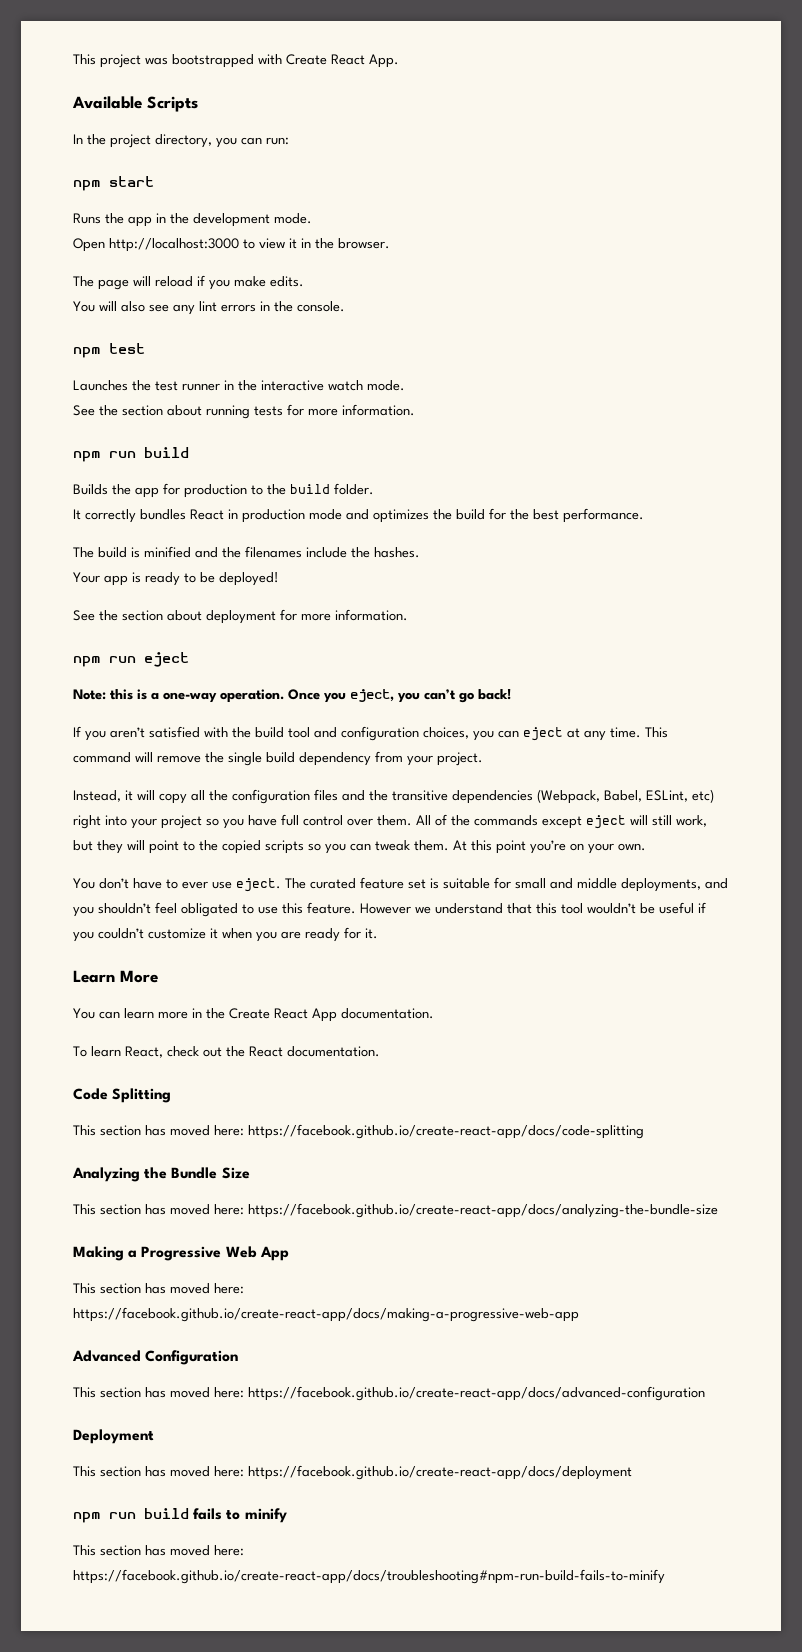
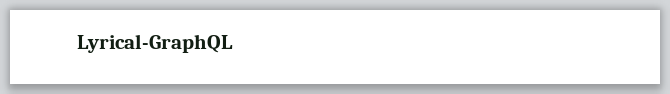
- This project was bootstrapped with Create React App.
- Available Scripts
- In the project directory, you can run:
- npm start
- Runs the app in the development mode.
- Open http://localhost:3000 to view it in the browser.
- The page will reload if you make edits.
- You will also see any lint errors in the console.
- npm test
- Launches the test runner in the interactive watch mode.
- See the section about running tests for more information.
- npm run build
- Builds the app for production to the build folder.
- It correctly bundles React in production mode and optimizes the build for the best performance.
- The build is minified and the filenames include the hashes.
- Your app is ready to be deployed!
- See the section about deployment for more information.
- npm run eject
- Note: this is a one-way operation. Once you eject, you can’t go back!
- If you aren’t satisfied with the build tool and configuration choices, you can eject at any time. This command will remove the single build dependency from your project.
- Instead, it will copy all the configuration files and the transitive dependencies (Webpack, Babel, ESLint, etc) right into your project so you have full control over them. All of the commands except eject will still work, but they will point to the copied scripts so you can tweak them. At this point you’re on your own.
- You don’t have to ever use eject. The curated feature set is suitable for small and middle deployments, and you shouldn’t feel obligated to use this feature. However we understand that this tool wouldn’t be useful if you couldn’t customize it when you are ready for it.
- Learn More
- You can learn more in the Create React App documentation.
- To learn React, check out the React documentation.
- Code Splitting
- This section has moved here: https://facebook.github.io/create-react-app/docs/code-splitting
- Analyzing the Bundle Size
- This section has moved here: https://facebook.github.io/create-react-app/docs/analyzing-the-bundle-size
- Making a Progressive Web App
- This section has moved here: https://facebook.github.io/create-react-app/docs/making-a-progressive-web-app
- Advanced Configuration
- This section has moved here: https://facebook.github.io/create-react-app/docs/advanced-configuration
- Deployment
- This section has moved here: https://facebook.github.io/create-react-app/docs/deployment
- npm run build fails to minify
- This section has moved here: https://facebook.github.io/create-react-app/docs/troubleshooting#npm-run-build-fails-to-minify
+ Lyrical-GraphQL

